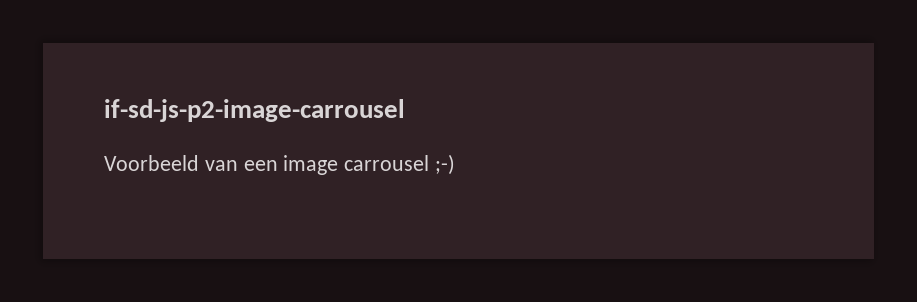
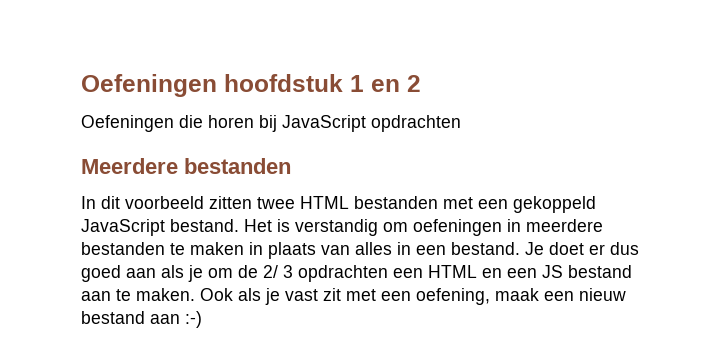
- if-sd-js-p2-image-carrousel
- Voorbeeld van een image carrousel ;-)
+ Oefeningen hoofdstuk 1 en 2
+ Oefeningen die horen bij JavaScript opdrachten
+ Meerdere bestanden
+ In dit voorbeeld zitten twee HTML bestanden met een gekoppeld JavaScript bestand. Het is verstandig om oefeningen in meerdere bestanden te maken in plaats van alles in een bestand. Je doet er dus goed aan als je om de 2/ 3 opdrachten een HTML en een JS bestand aan te maken. Ook als je vast zit met een oefening, maak een nieuw bestand aan :-)

